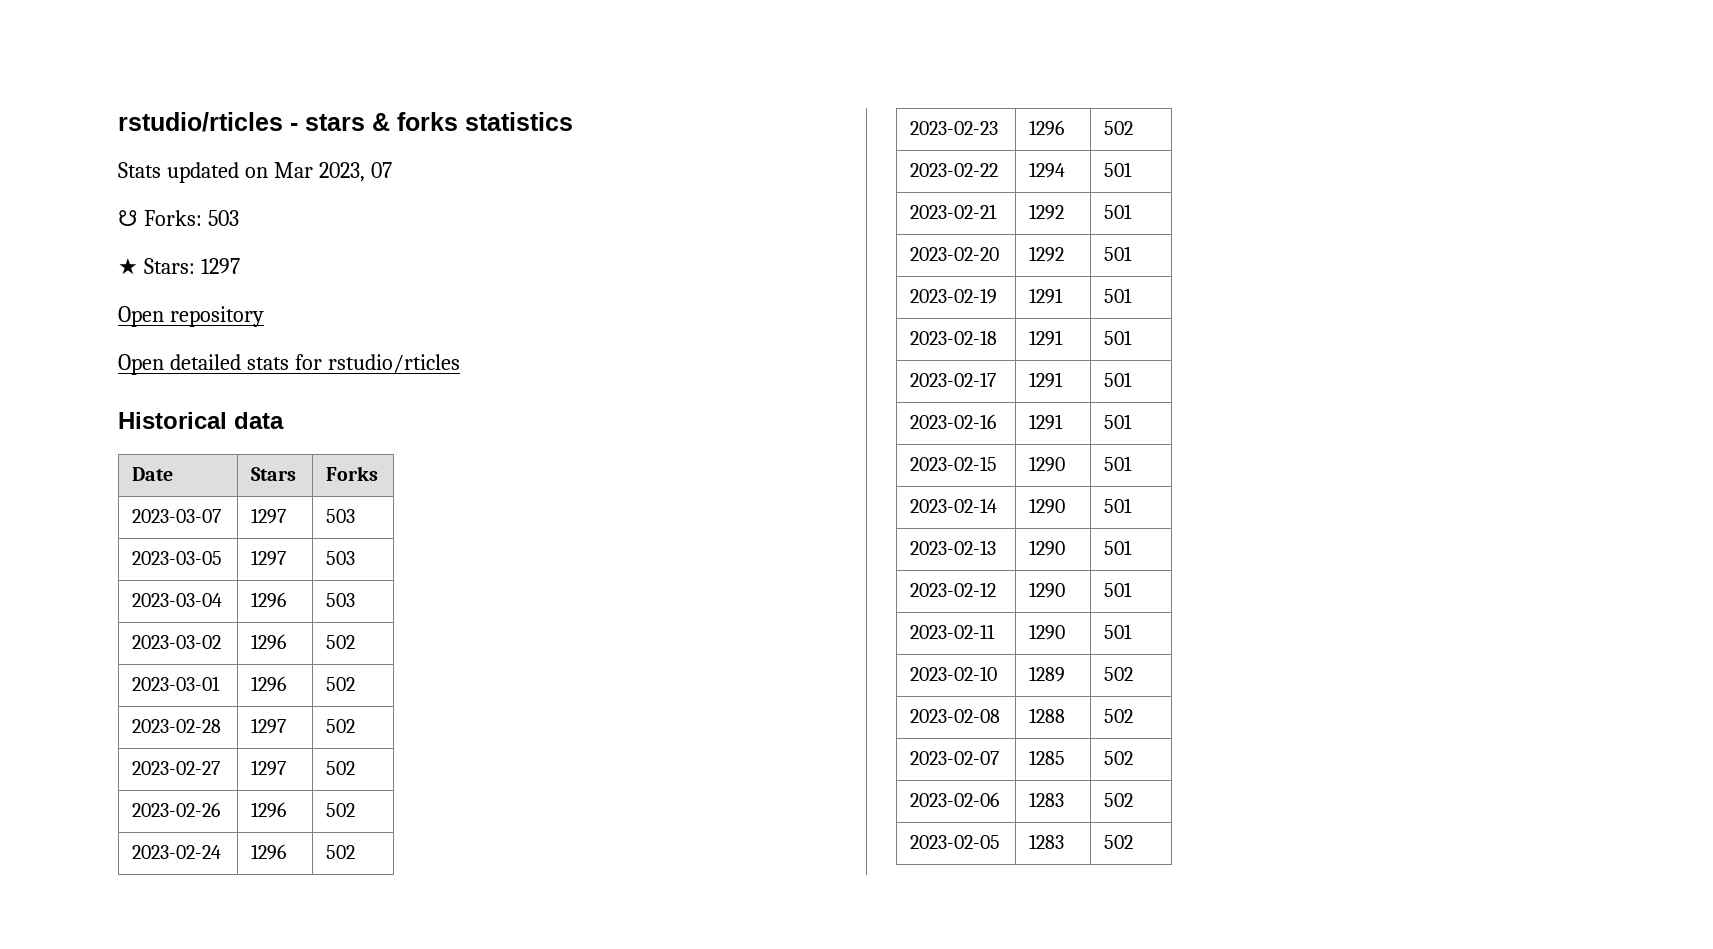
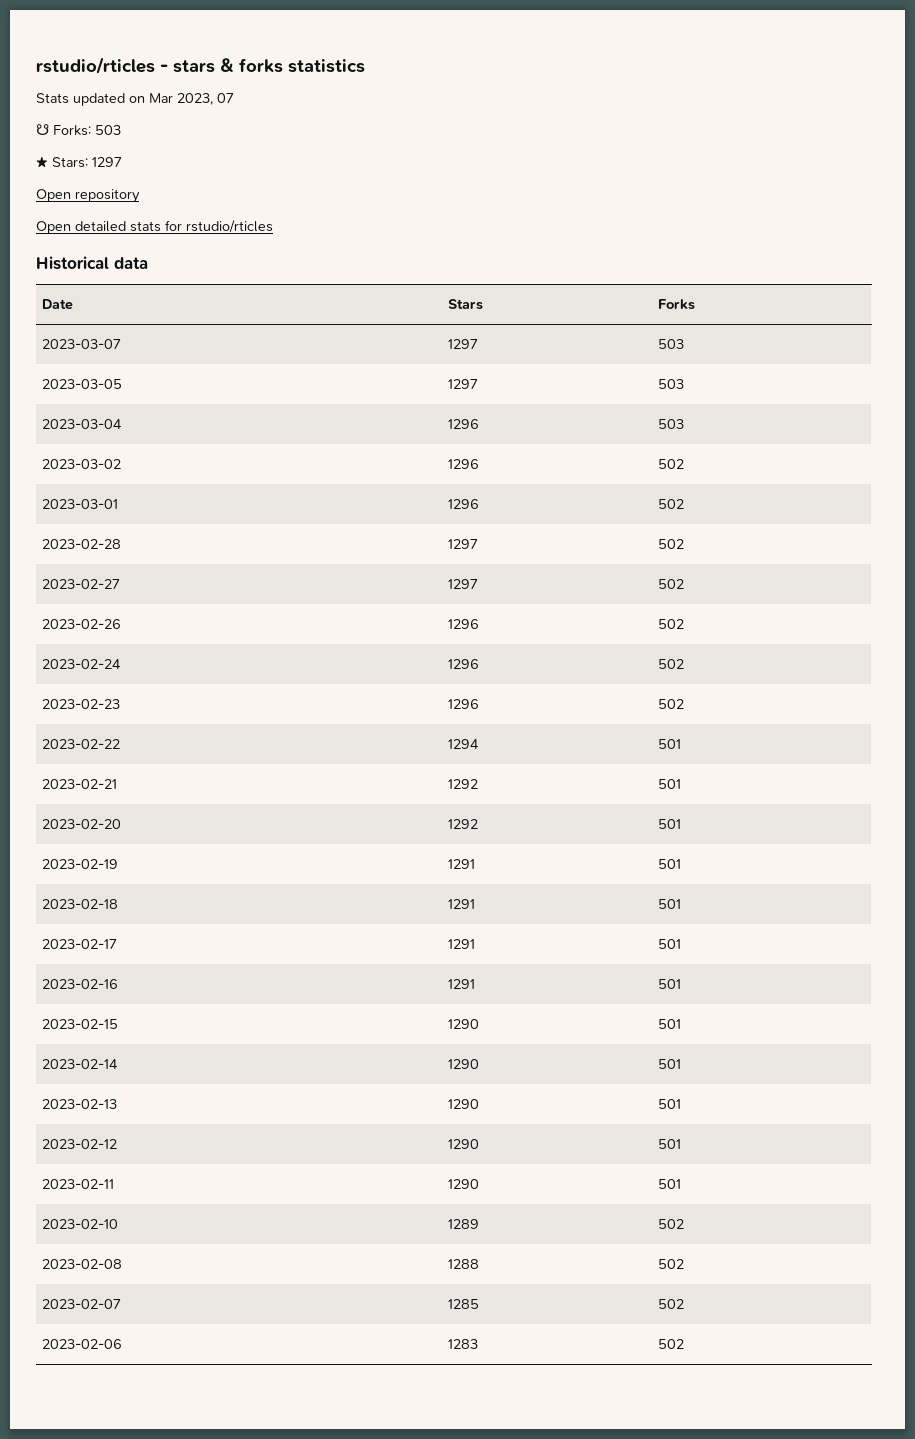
- 2023-02-05 | 1283 | 502

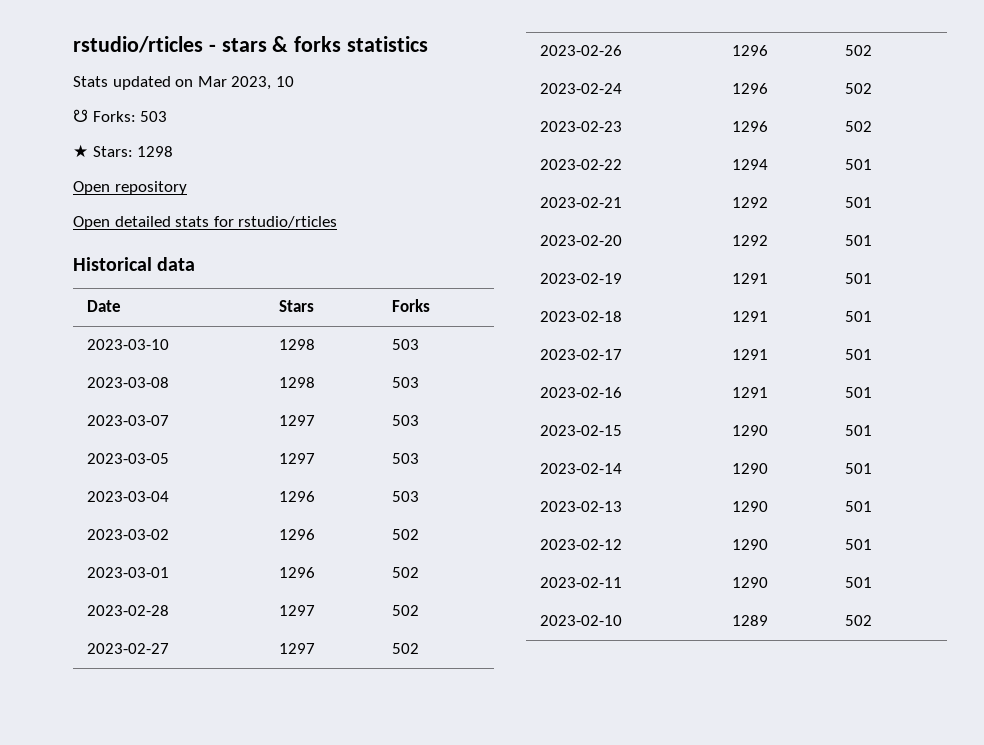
- Stats updated on Mar 2023, 07
+ Stats updated on Mar 2023, 10
- ★ Stars: 1297
+ ★ Stars: 1298
+ 2023-03-10 | 1298 | 503
+ 2023-03-08 | 1298 | 503
- 2023-02-08 | 1288 | 502
- 2023-02-07 | 1285 | 502
- 2023-02-06 | 1283 | 502

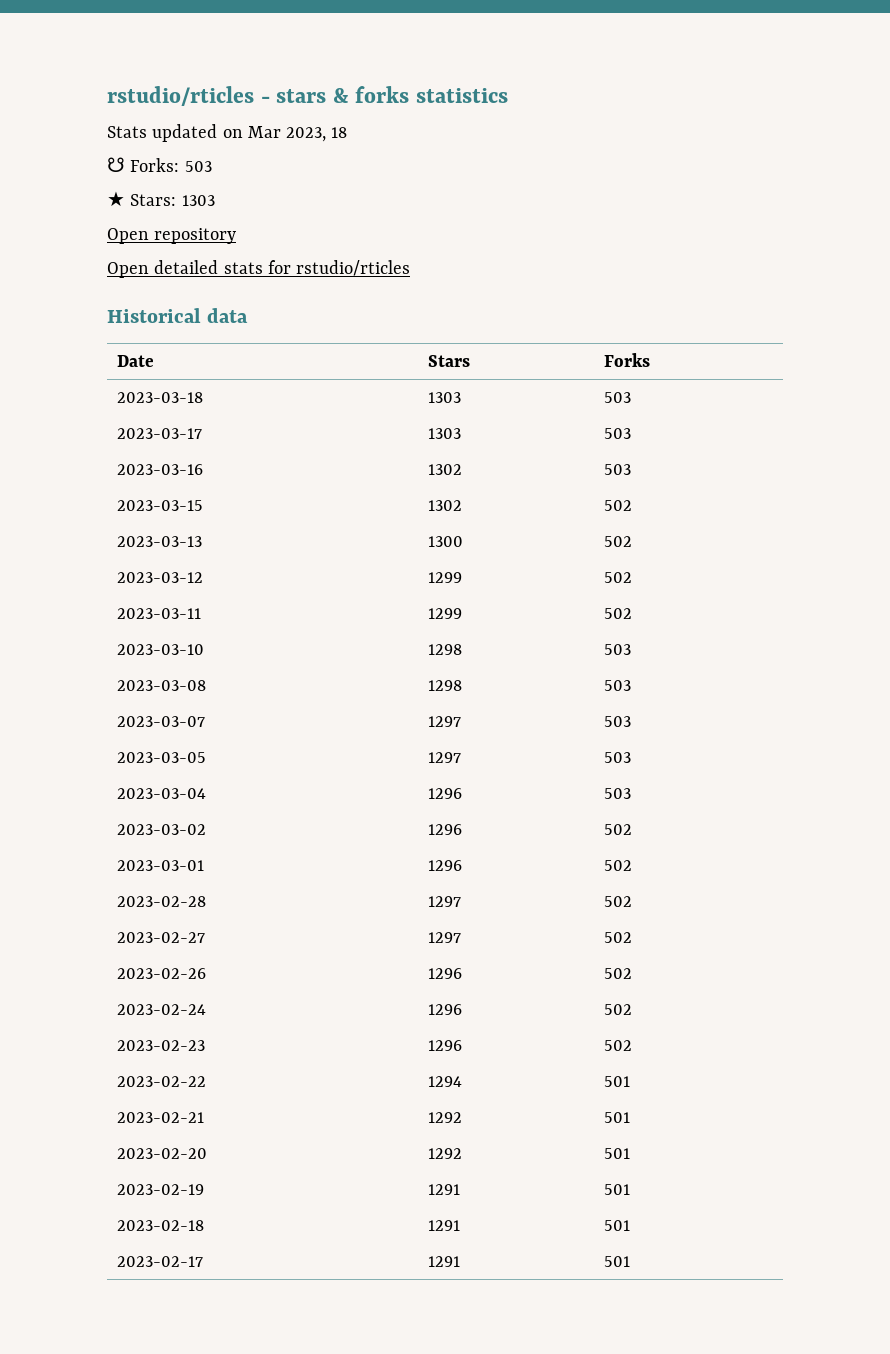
- Stats updated on Mar 2023, 10
+ Stats updated on Mar 2023, 18
- ★ Stars: 1298
+ ★ Stars: 1303
+ 2023-03-18 | 1303 | 503
+ 2023-03-17 | 1303 | 503
+ 2023-03-16 | 1302 | 503
+ 2023-03-15 | 1302 | 502
+ 2023-03-13 | 1300 | 502
+ 2023-03-12 | 1299 | 502
+ 2023-03-11 | 1299 | 502
- 2023-02-16 | 1291 | 501
- 2023-02-15 | 1290 | 501
- 2023-02-14 | 1290 | 501
- 2023-02-13 | 1290 | 501
- 2023-02-12 | 1290 | 501
- 2023-02-11 | 1290 | 501
- 2023-02-10 | 1289 | 502

